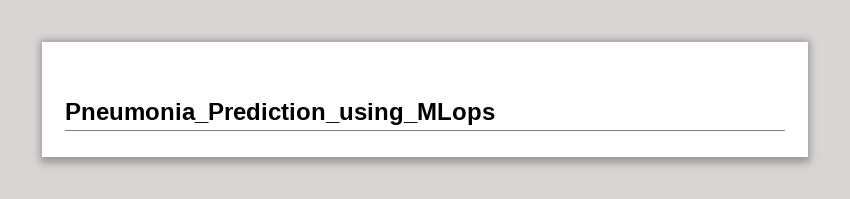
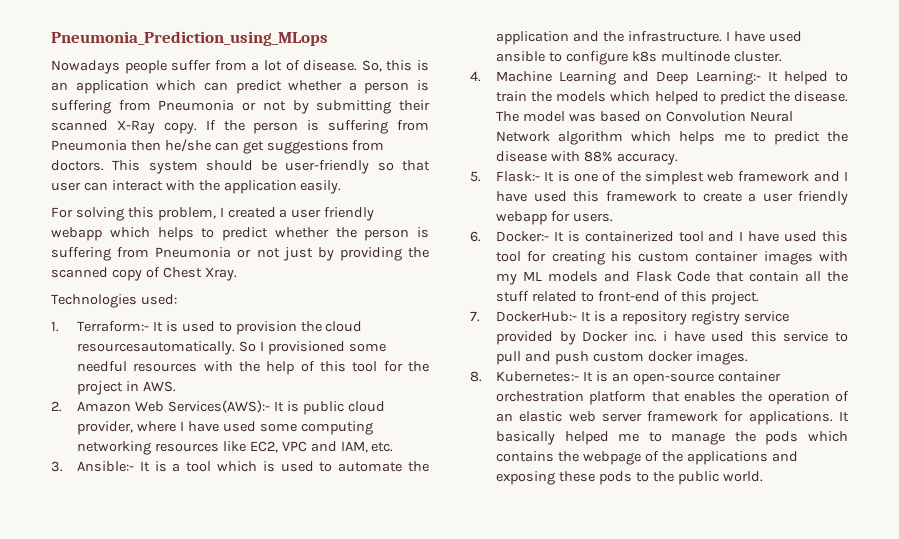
+ Nowadays people suffer from a lot of disease. So, this is an application which can predict whether a person is suffering from Pneumonia or not by submitting their scanned X-Ray copy. If the person is suffering from Pneumonia then he/she can get suggestions from doctors. This system should be user-friendly so that user can interact with the application easily.
+ For solving this problem, I created a user friendly webapp which helps to predict whether the person is suffering from Pneumonia or not just by providing the scanned copy of Chest Xray.
+ Technologies used:
+ 1. Terraform:- It is used to provision the cloud resourcesautomatically. So I provisioned some needful resources with the help of this tool for the project in AWS.
+ 2. Amazon Web Services(AWS):- It is public cloud provider, where I have used some computing networking resources like EC2, VPC and IAM, etc.
+ 3. Ansible:- It is a tool which is used to automate the application and the infrastructure. I have used ansible to configure k8s multinode cluster.
+ 4. Machine Learning and Deep Learning:- It helped to train the models which helped to predict the disease. The model was based on Convolution Neural Network algorithm which helps me to predict the disease with 88% accuracy.
+ 5. Flask:- It is one of the simplest web framework and I have used this framework to create a user friendly webapp for users.
+ 6. Docker:- It is containerized tool and I have used this tool for creating his custom container images with my ML models and Flask Code that contain all the stuff related to front-end of this project.
+ 7. DockerHub:- It is a repository registry service provided by Docker inc. i have used this service to pull and push custom docker images.
+ 8. Kubernetes:- It is an open-source container orchestration platform that enables the operation of an elastic web server framework for applications. It basically helped me to manage the pods which contains the webpage of the applications and exposing these pods to the public world.

